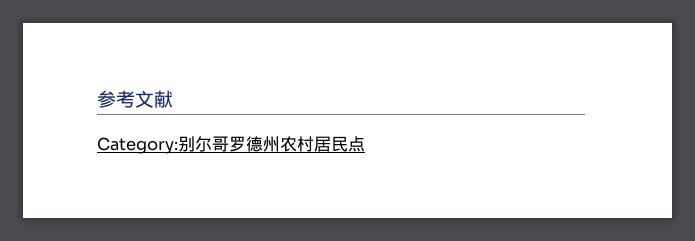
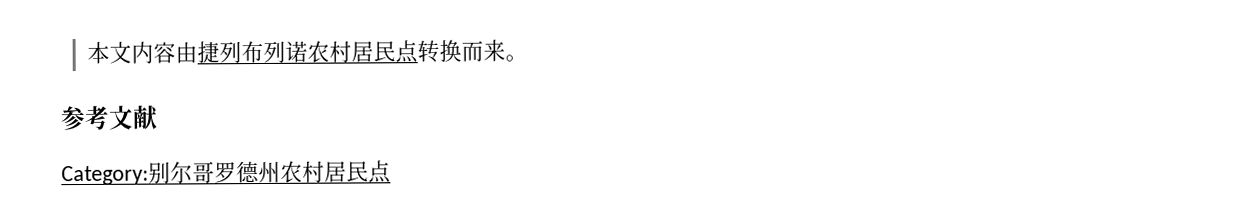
+ 本文内容由捷列布列诺农村居民点转换而来。

